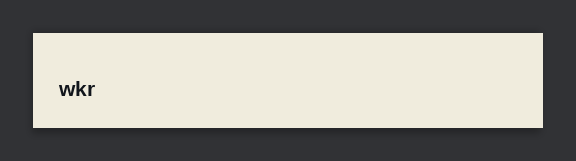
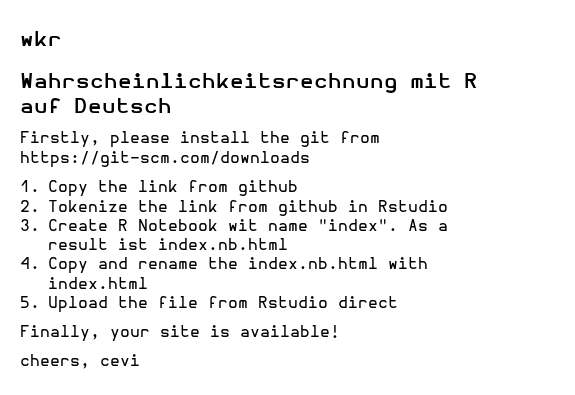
+ Wahrscheinlichkeitsrechnung mit R auf Deutsch
+ Firstly, please install the git from https://git-scm.com/downloads
+ 1. Copy the link from github
+ 2. Tokenize the link from github in Rstudio
+ 3. Create R Notebook wit name "index". As a result ist index.nb.html
+ 4. Copy and rename the index.nb.html with index.html
+ 5. Upload the file from Rstudio direct
+ Finally, your site is available!
+ cheers, cevi

